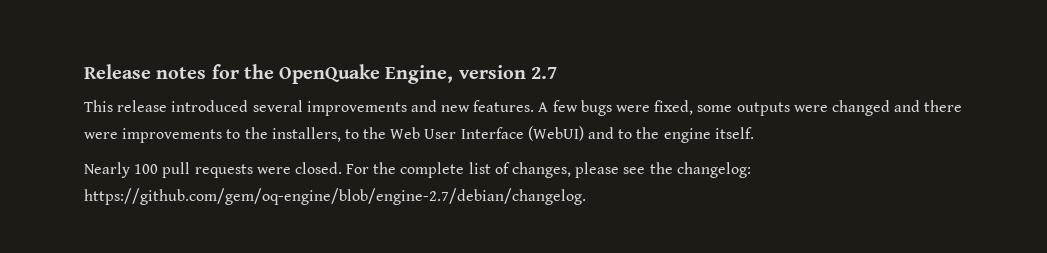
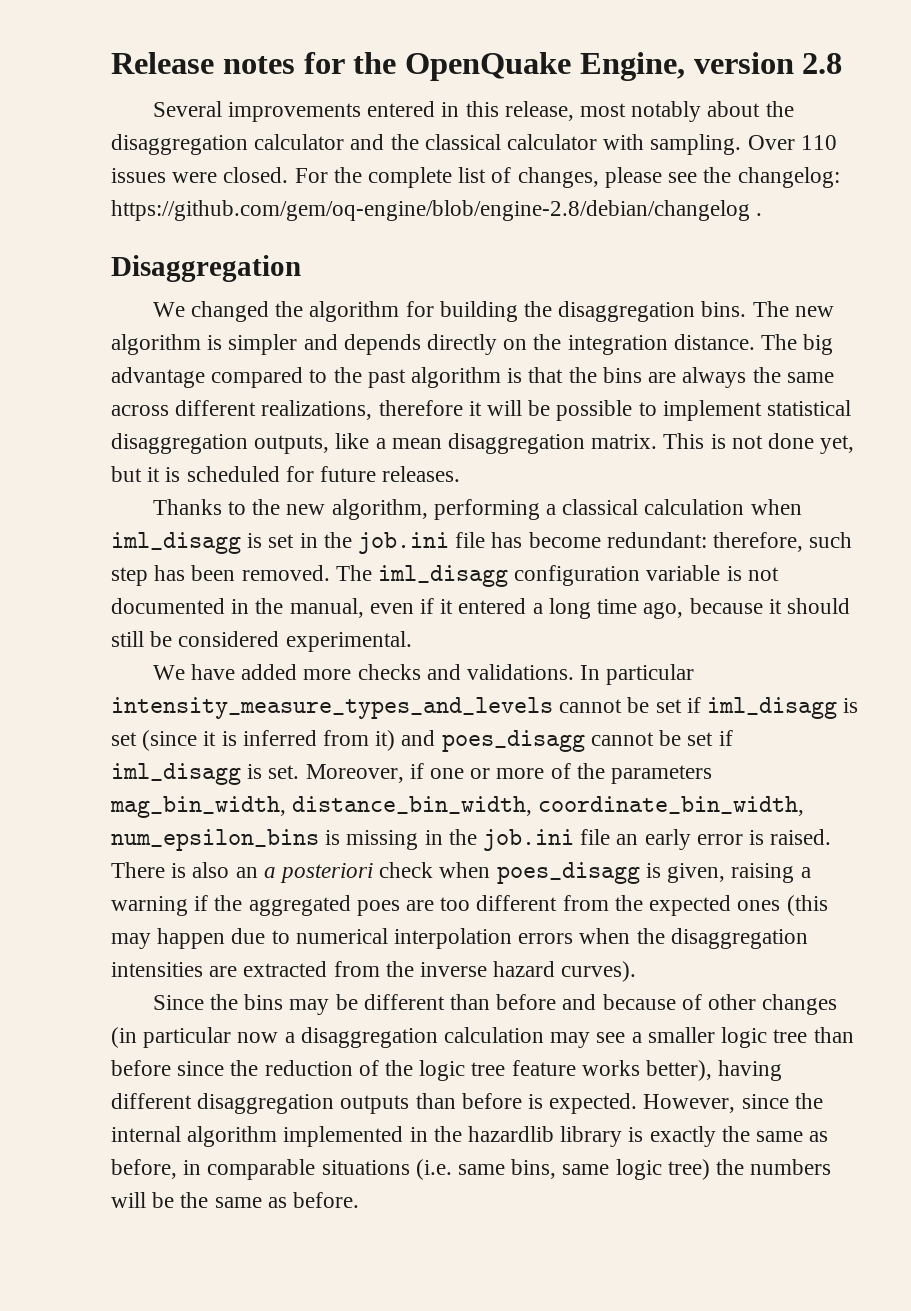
- Release notes for the OpenQuake Engine, version 2.7
- This release introduced several improvements and new features. A few bugs were fixed, some outputs were changed and there were improvements to the installers, to the Web User Interface (WebUI) and to the engine itself.
- Nearly 100 pull requests were closed.
+ Release notes for the OpenQuake Engine, version 2.8
+ Several improvements entered in this release, most notably about the disaggregation calculator and the classical calculator with sampling. Over 110 issues were closed.
- For the complete list of changes, please see the changelog: https://github.com/gem/oq-engine/blob/engine-2.7/debian/changelog.
+ For the complete list of changes, please see the changelog: https://github.com/gem/oq-engine/blob/engine-2.8/debian/changelog .
+ Disaggregation
+ We changed the algorithm for building the disaggregation bins. The new algorithm is simpler and depends directly on the integration distance. The big advantage compared to the past algorithm is that the bins are always the same across different realizations, therefore it will be possible to implement statistical disaggregation outputs, like a mean disaggregation matrix. This is not done yet, but it is scheduled for future releases.
+ Thanks to the new algorithm, performing a classical calculation when iml_disagg is set in the job.ini file has become redundant: therefore, such step has been removed. The iml_disagg configuration variable is not documented in the manual, even if it entered a long time ago, because it should still be considered experimental.
+ We have added more checks and validations. In particular intensity_measure_types_and_levels cannot be set if iml_disagg is set (since it is inferred from it) and poes_disagg cannot be set if iml_disagg is set. Moreover, if one or more of the parameters mag_bin_width, distance_bin_width, coordinate_bin_width, num_epsilon_bins is missing in the job.ini file an early error is raised. There is also an a posteriori check when poes_disagg is given, raising a warning if the aggregated poes are too different from the expected ones (this may happen due to numerical interpolation errors when the disaggregation intensities are extracted from the inverse hazard curves).
+ Since the bins may be different than before and because of other changes (in particular now a disaggregation calculation may see a smaller logic tree than before since the reduction of the logic tree feature works better), having different disaggregation outputs than before is expected. However, since the internal algorithm implemented in the hazardlib library is exactly the same as before, in comparable situations (i.e. same bins, same logic tree) the numbers will be the same as before.

